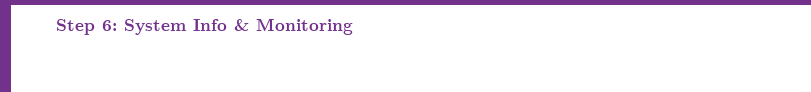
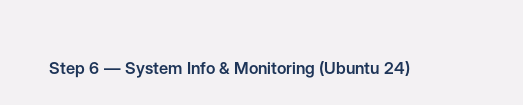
- Step 6: System Info & Monitoring
+ Step 6 — System Info & Monitoring (Ubuntu 24)

